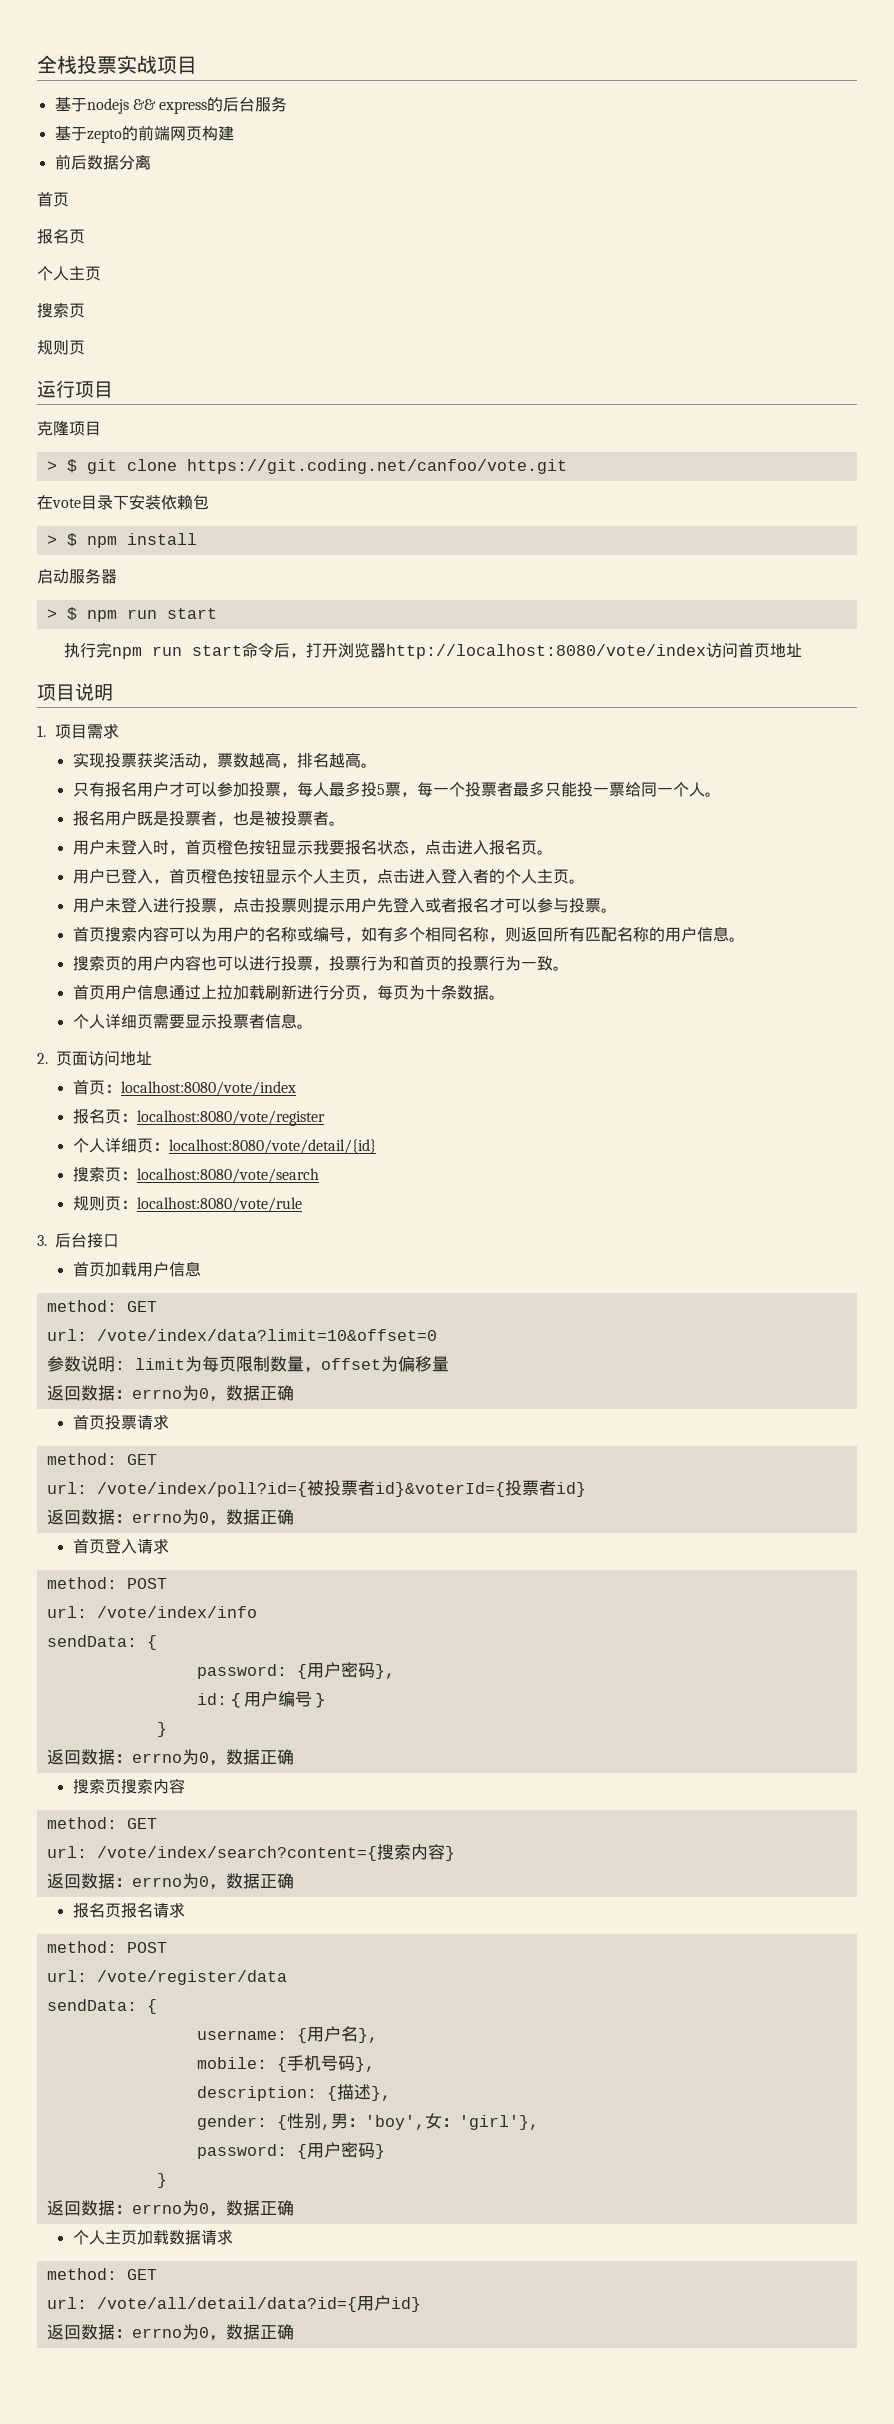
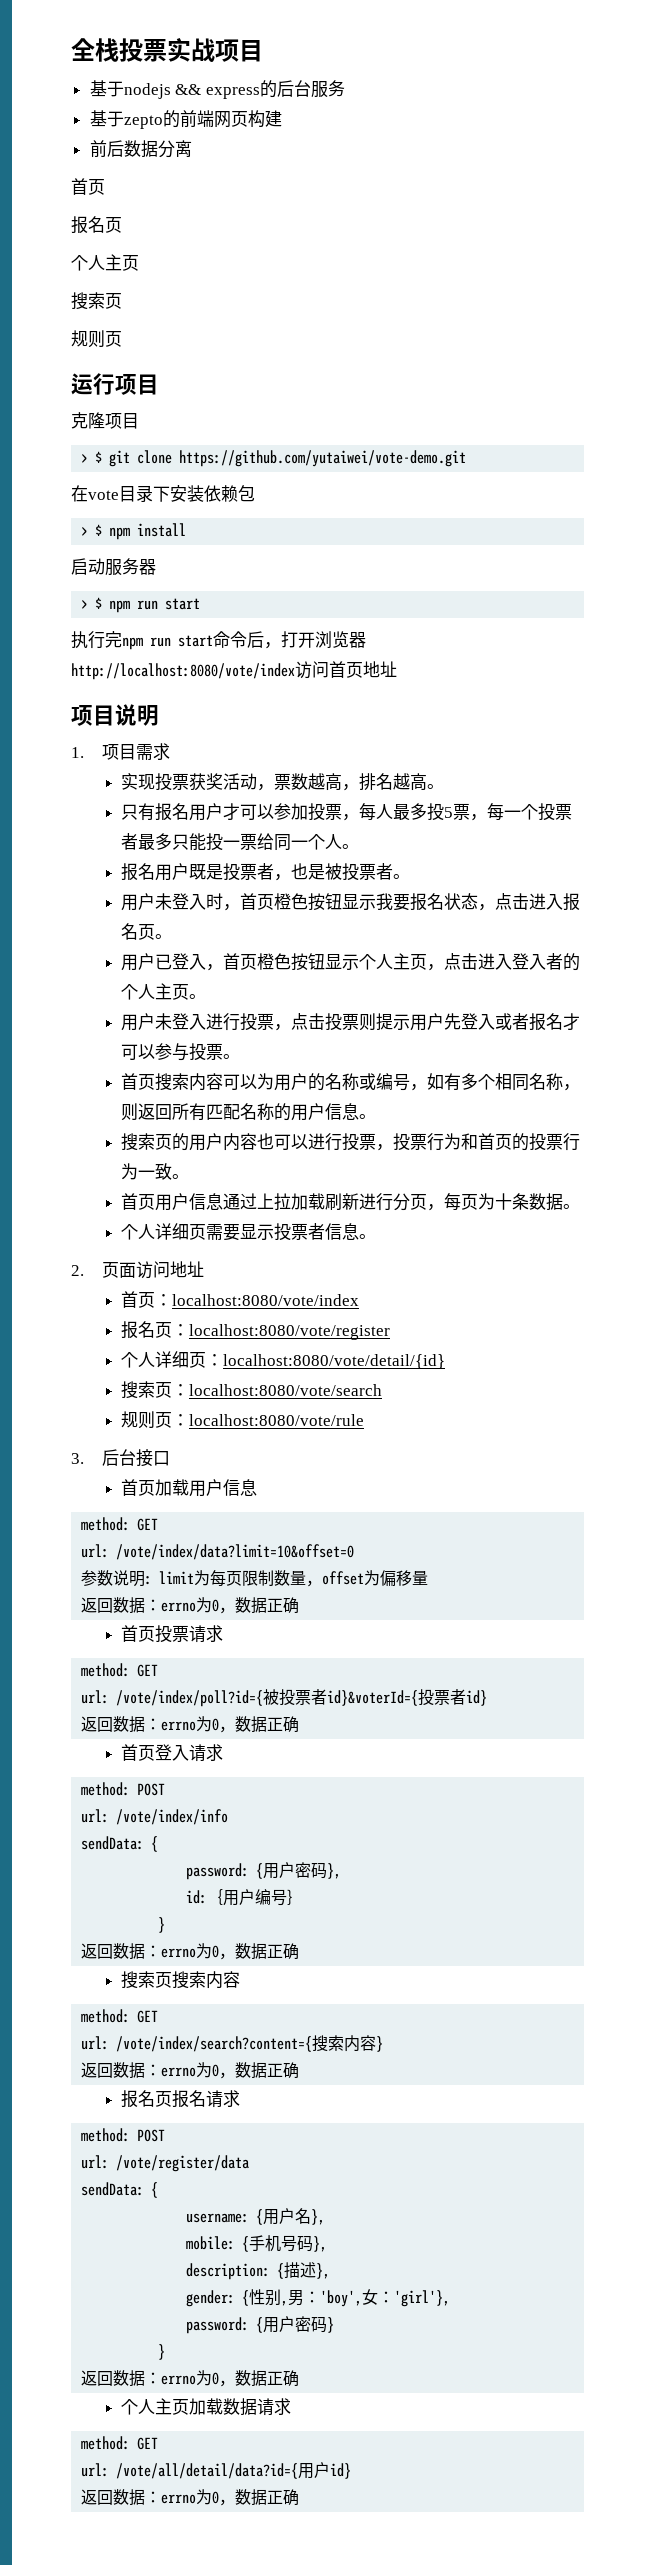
- > $ git clone https://git.coding.net/canfoo/vote.git
+ > $ git clone https://github.com/yutaiwei/vote-demo.git

